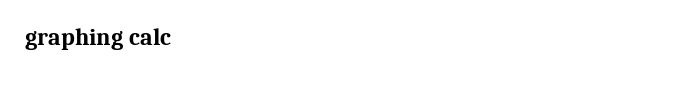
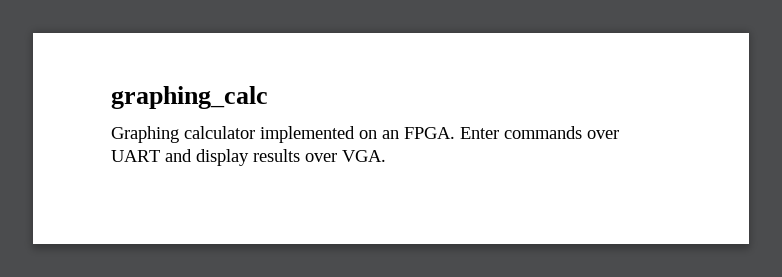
- graphing calc
+ graphing_calc
+ Graphing calculator implemented on an FPGA. Enter commands over UART and display results over VGA.

